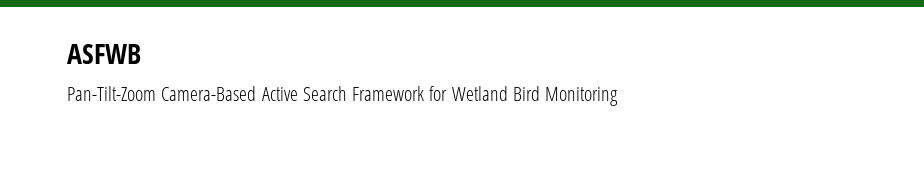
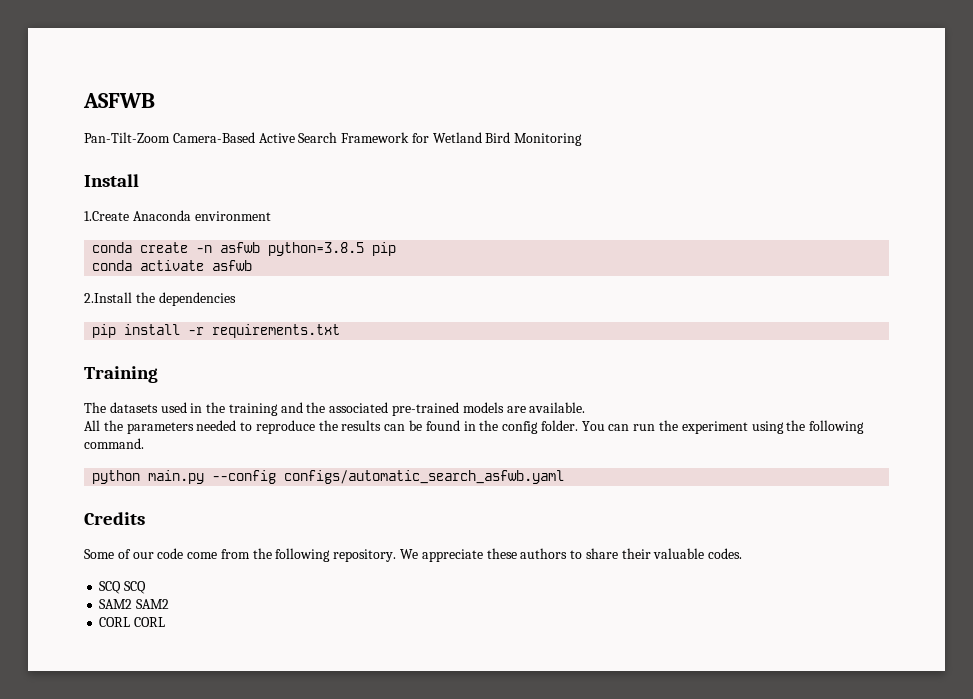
+ Install
+ 1.Create Anaconda environment
+ conda create -n asfwb python=3.8.5 pip
+ conda activate asfwb
+ 2.Install the dependencies
+ pip install -r requirements.txt
+ Training
+ The datasets used in the training and the associated pre-trained models are available.
+ All the parameters needed to reproduce the results can be found in the config folder. You can run the experiment using the following command.
+ python main.py --config configs/automatic_search_asfwb.yaml
+ Credits
+ Some of our code come from the following repository. We appreciate these authors to share their valuable codes.
+ SCQ SCQ
+ SAM2 SAM2
+ CORL CORL

